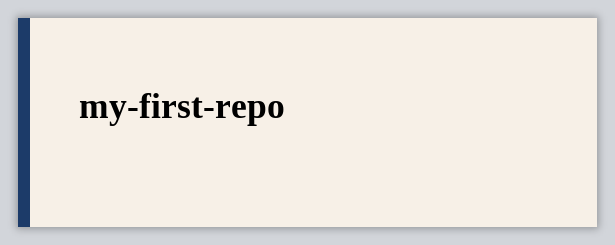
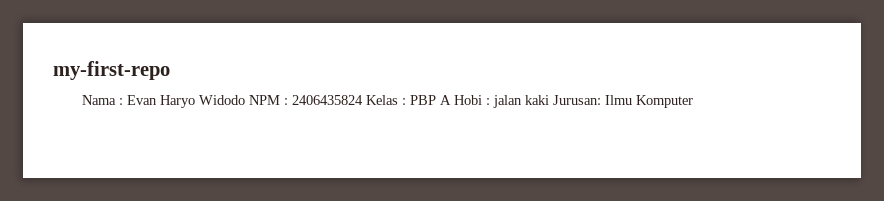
+ Nama : Evan Haryo Widodo NPM : 2406435824 Kelas : PBP A Hobi : jalan kaki Jurusan: Ilmu Komputer

